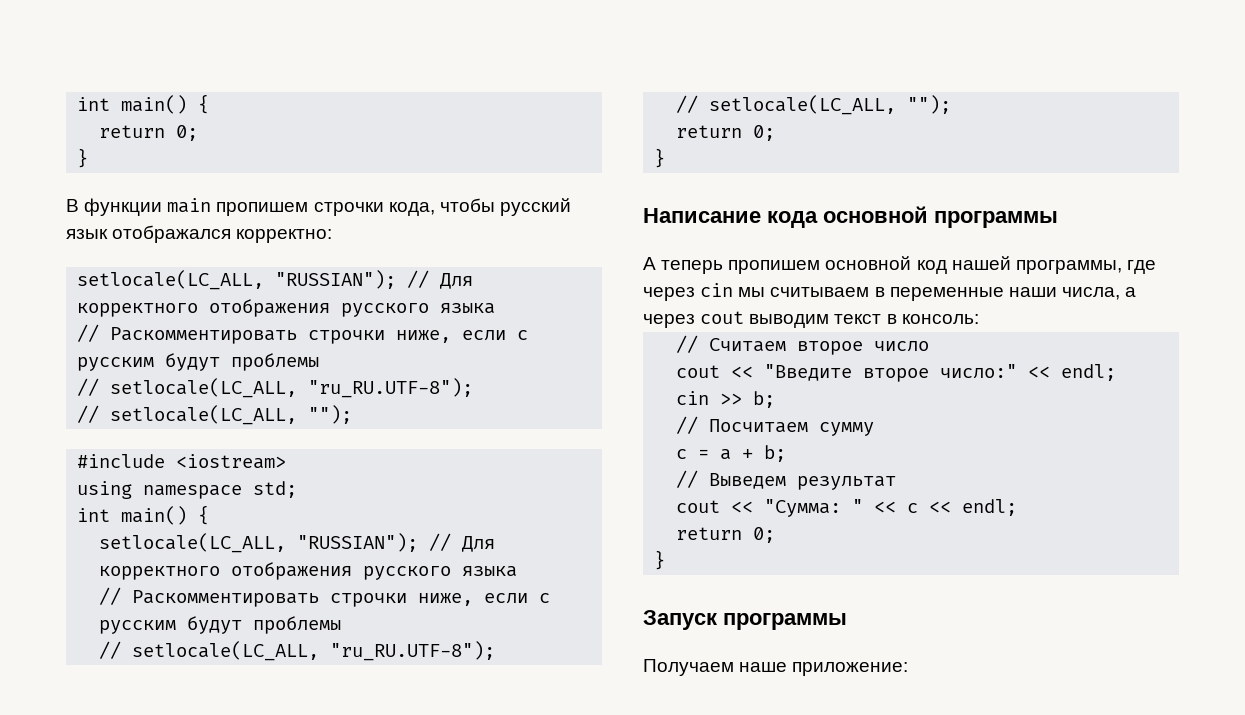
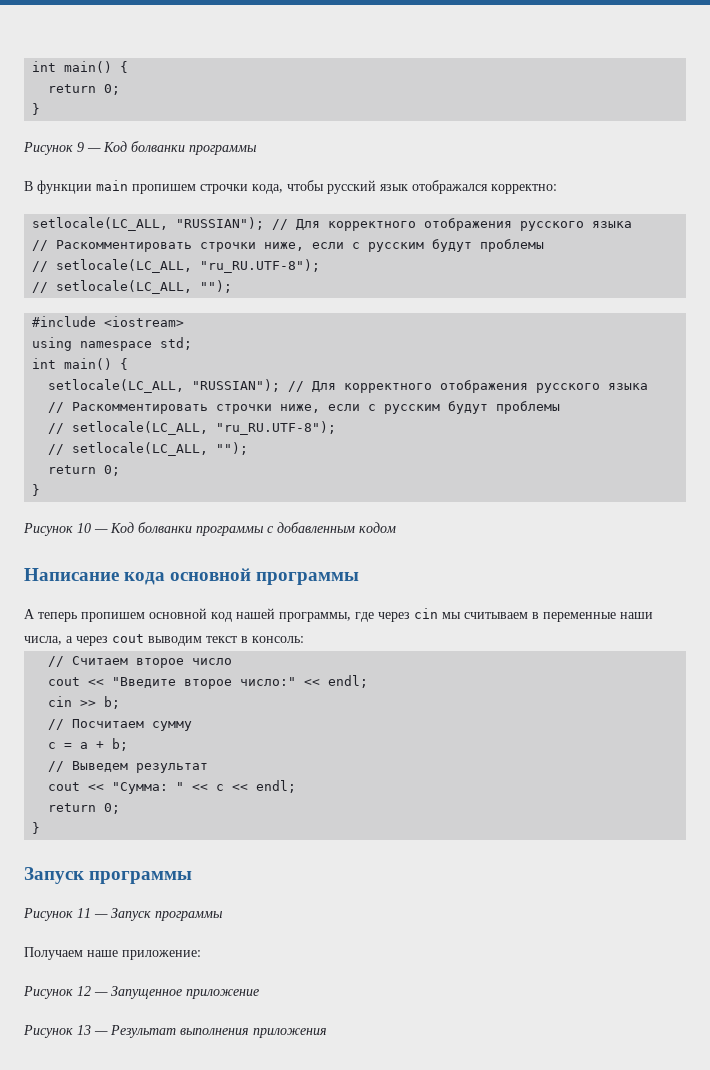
+ Рисунок 9 — Код болванки программы
+ Рисунок 10 — Код болванки программы с добавленным кодом
+ Рисунок 11 — Запуск программы
  Получаем наше приложение:
+ Рисунок 12 — Запущенное приложение
+ Рисунок 13 — Результат выполнения приложения

